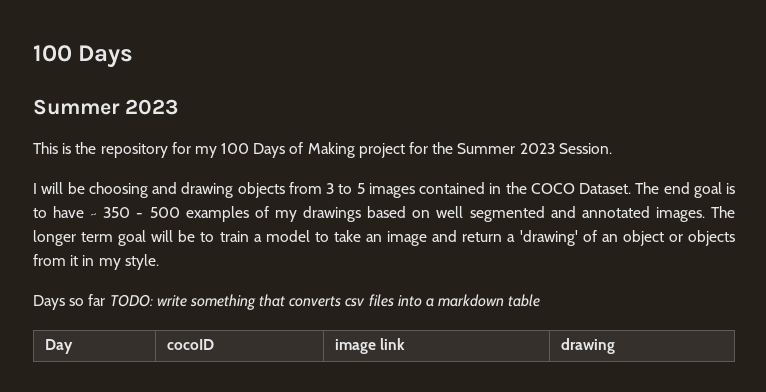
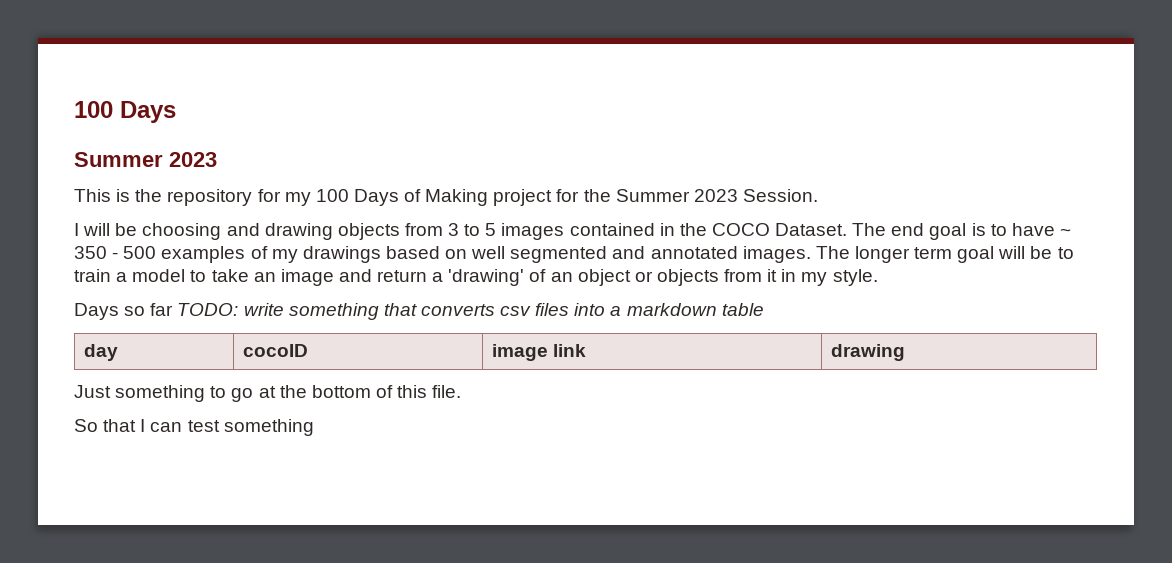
- Day | cocoID | image link | drawing
+ day | cocoID | image link | drawing
+ Just something to go at the bottom of this file.
+ So that I can test something

